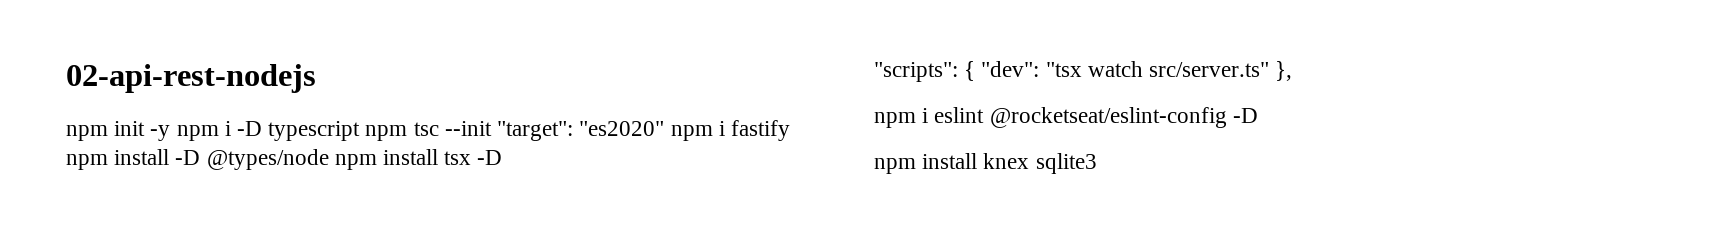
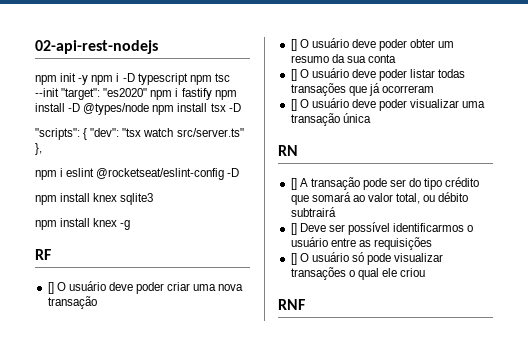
+ npm install knex -g
+ RF
+ [] O usuário deve poder criar uma nova transação
+ [] O usuário deve poder obter um resumo da sua conta
+ [] O usuário deve poder listar todas transações que já ocorreram
+ [] O usuário deve poder visualizar uma transação única
+ RN
+ [] A transação pode ser do tipo crédito que somará ao valor total, ou débito subtrairá
+ [] Deve ser possível identificarmos o usuário entre as requisições
+ [] O usuário só pode visualizar transações o qual ele criou
+ RNF

